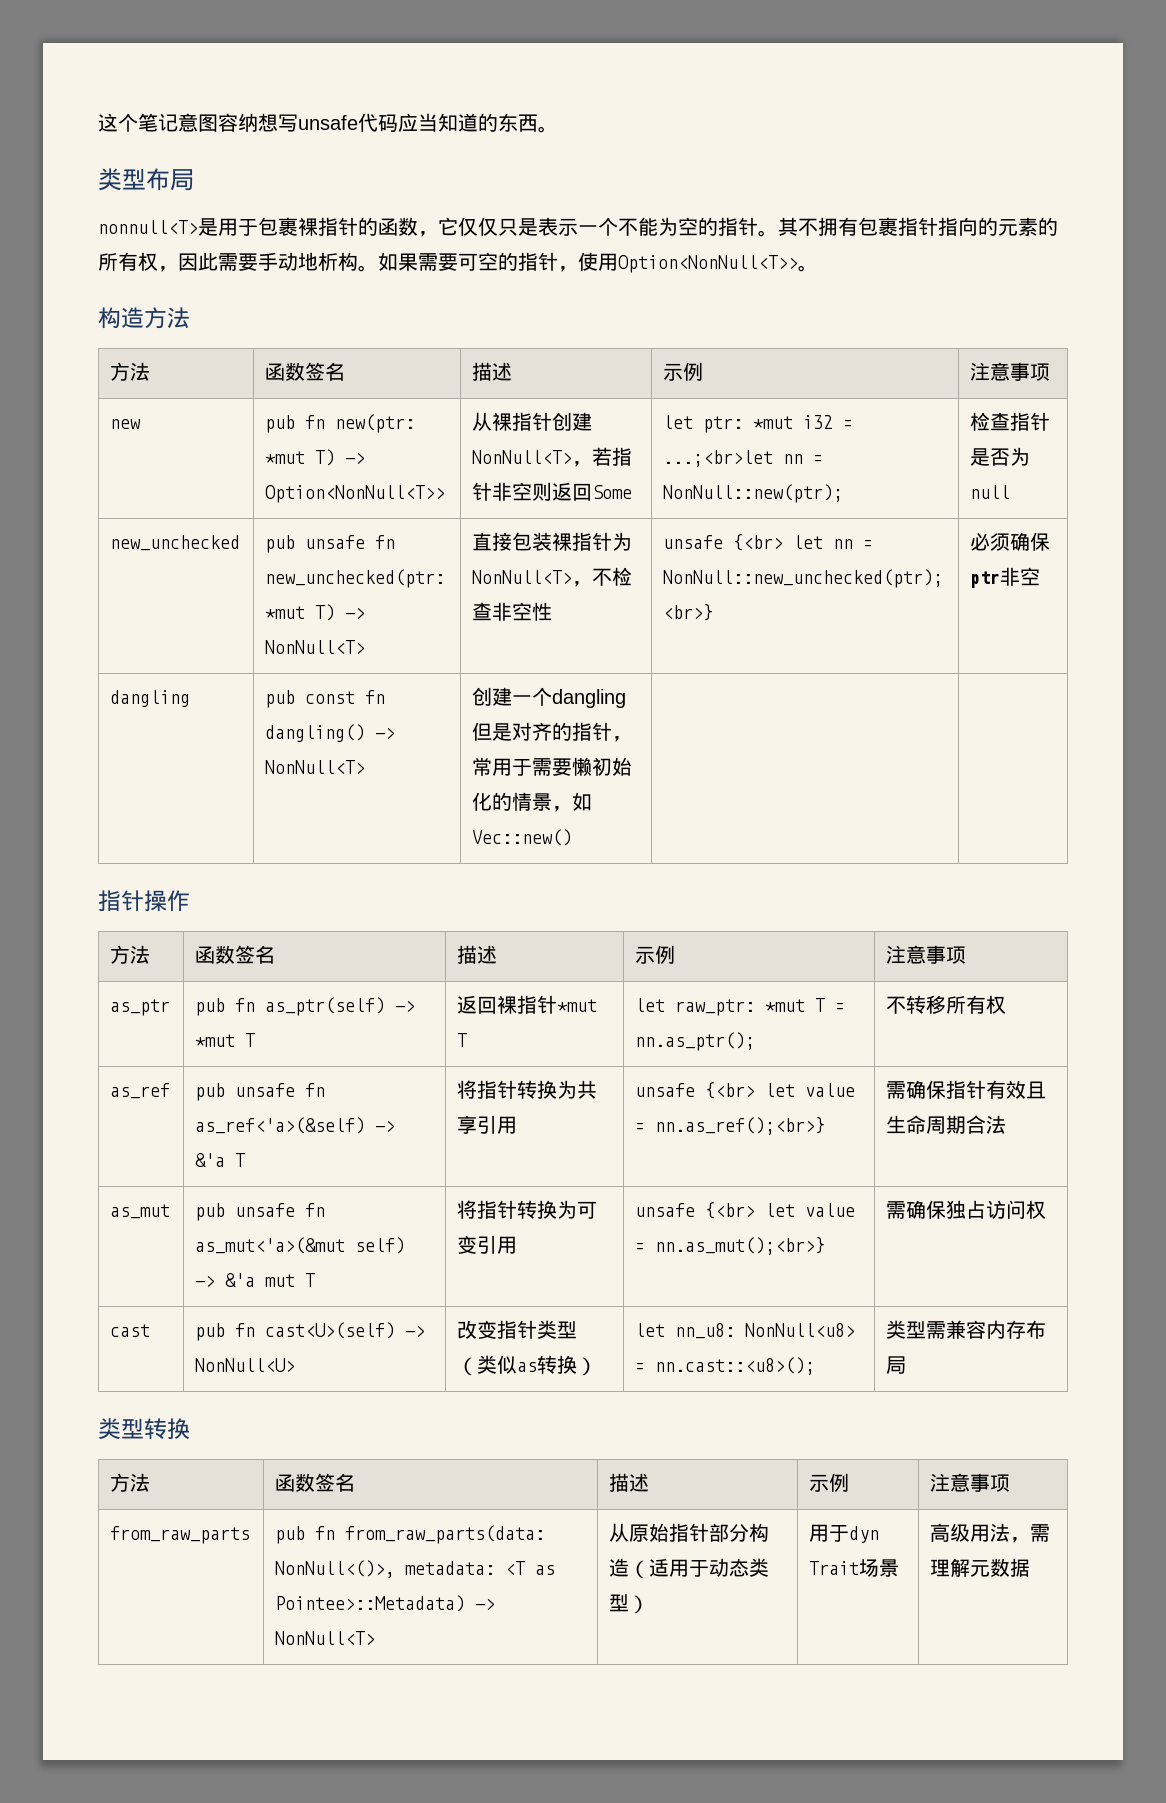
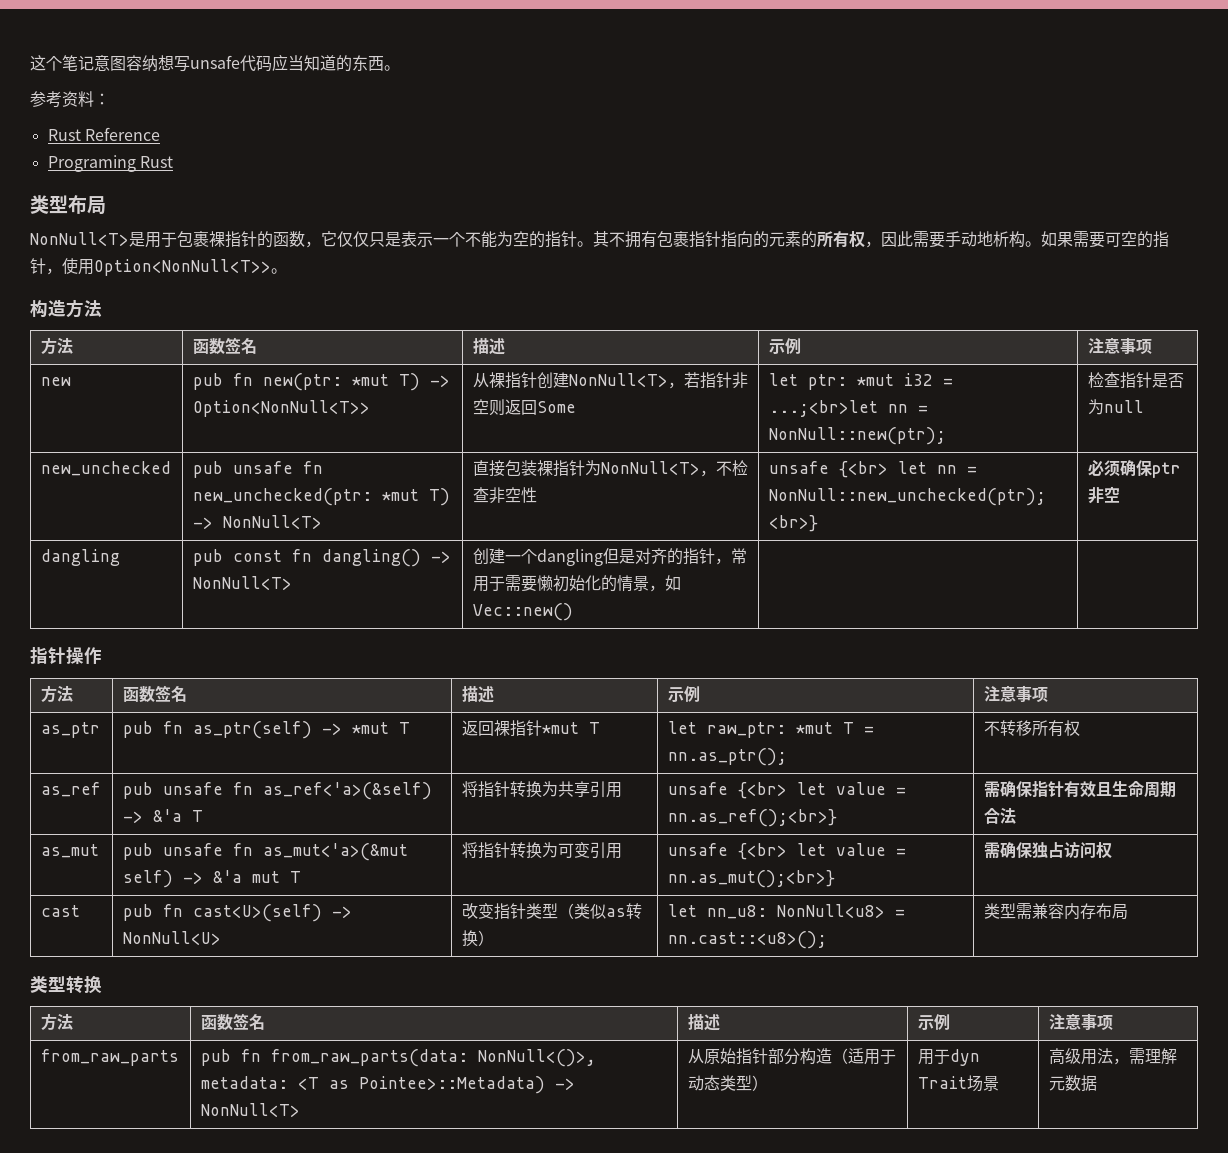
+ 参考资料：
+ Rust Reference
+ Programing Rust
- nonnull<T>是用于包裹裸指针的函数，它仅仅只是表示一个不能为空的指针。
+ NonNull<T>是用于包裹裸指针的函数，它仅仅只是表示一个不能为空的指针。

